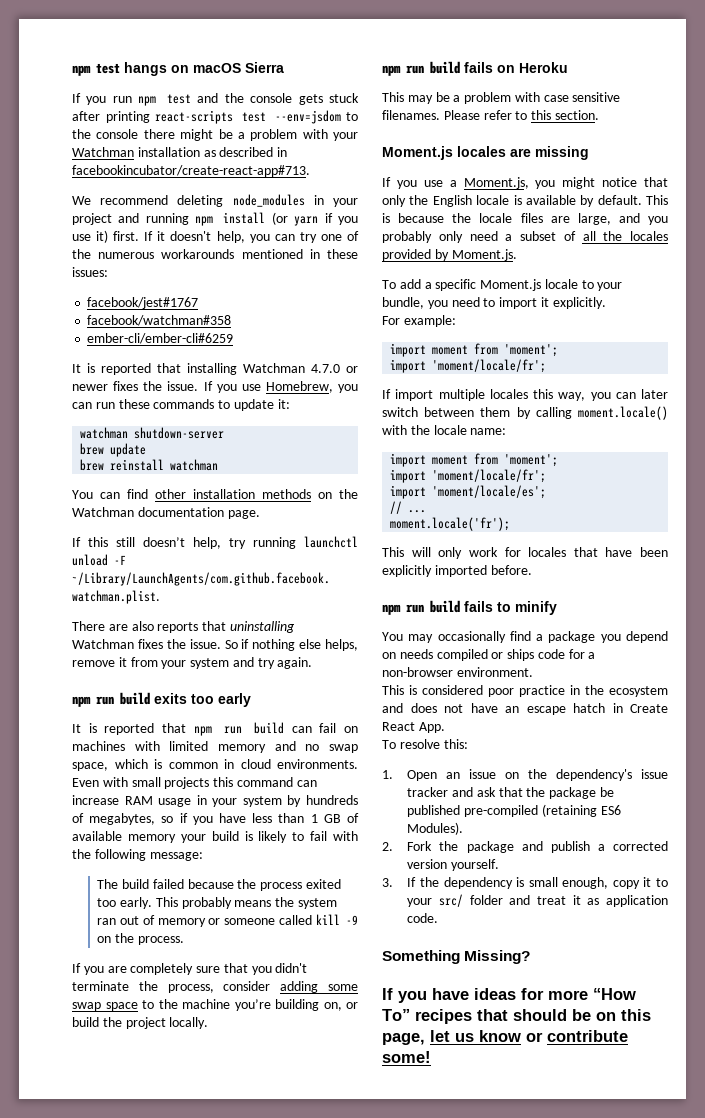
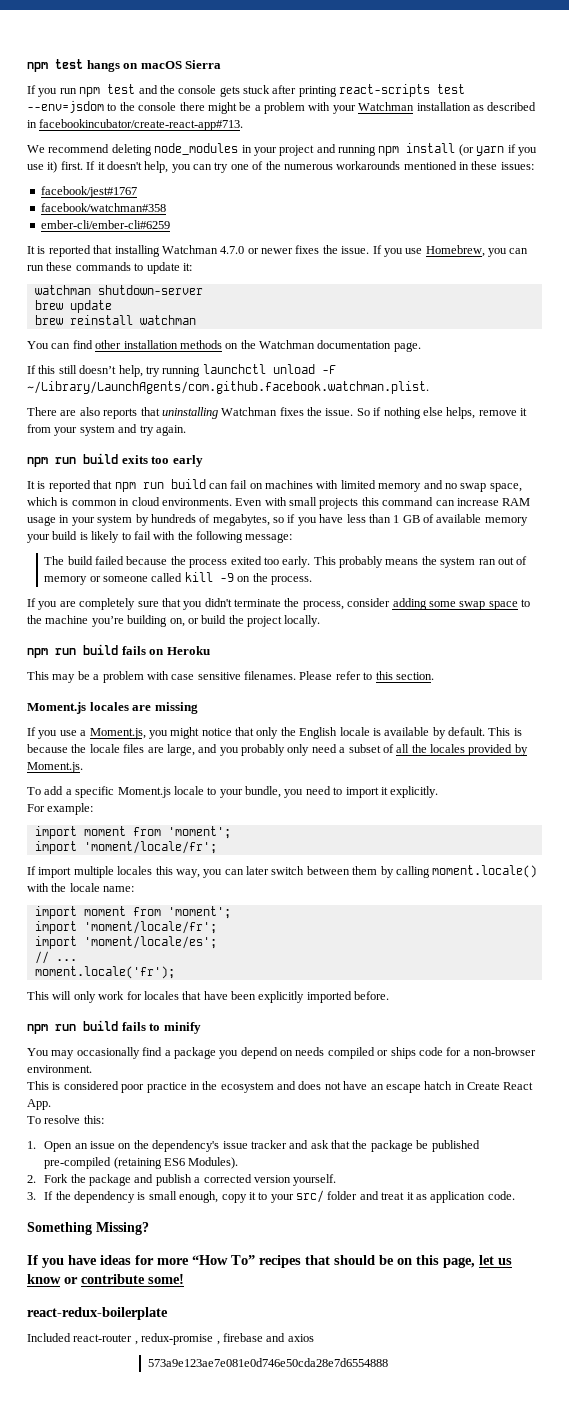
+ react-redux-boilerplate
+ Included react-router , redux-promise , firebase and axios
+ 573a9e123ae7e081e0d746e50cda28e7d6554888

